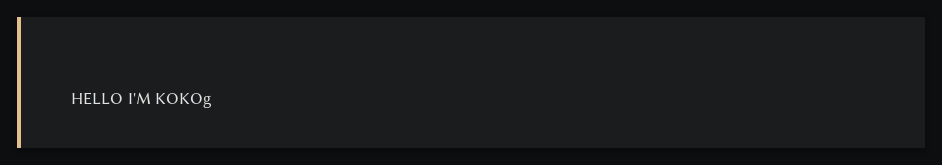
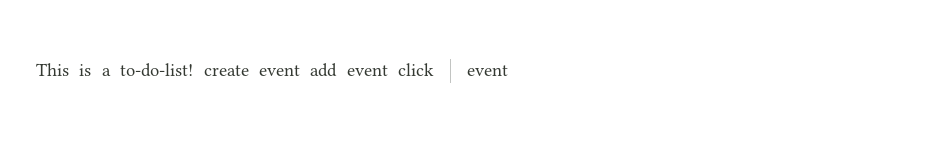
- HELLO I'M KOKOg
+ This is a to-do-list! create event add event click event

